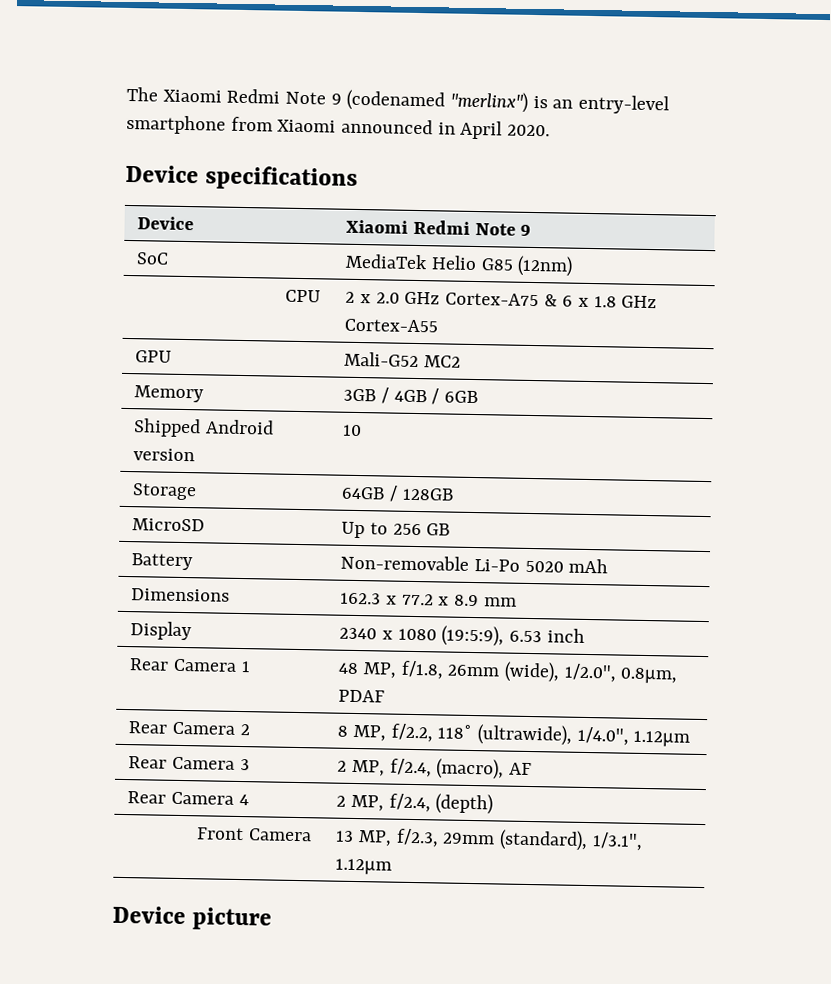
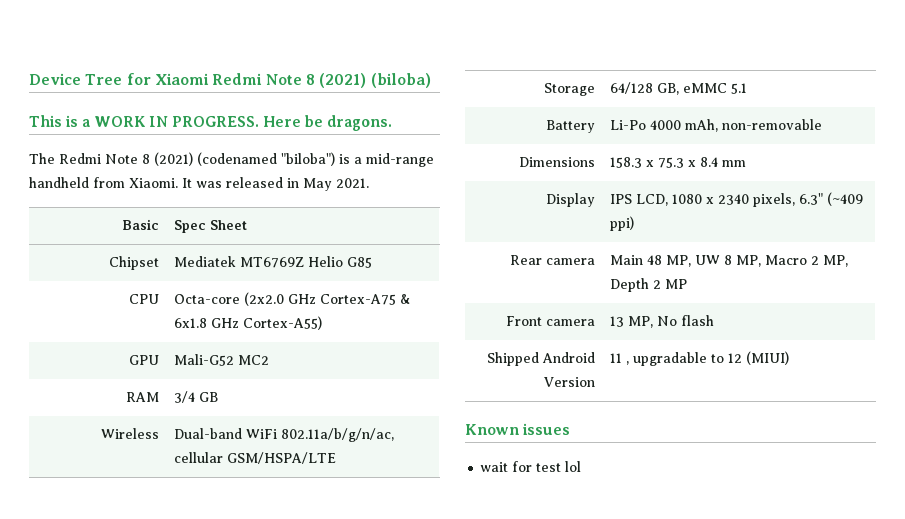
- The Xiaomi Redmi Note 9 (codenamed "merlinx") is an entry-level smartphone from Xiaomi announced in April 2020.
- Device specifications
- Device | Xiaomi Redmi Note 9
- SoC | MediaTek Helio G85 (12nm)
+ Device Tree for Xiaomi Redmi Note 8 (2021) (biloba)
+ This is a WORK IN PROGRESS. Here be dragons.
+ The Redmi Note 8 (2021) (codenamed "biloba") is a mid-range handheld from Xiaomi. It was released in May 2021.
+ Basic | Spec Sheet
+ Chipset | Mediatek MT6769Z Helio G85
- CPU | 2 x 2.0 GHz Cortex-A75 & 6 x 1.8 GHz Cortex-A55
+ CPU | Octa-core (2x2.0 GHz Cortex-A75 & 6x1.8 GHz Cortex-A55)
  GPU | Mali-G52 MC2
- Memory | 3GB / 4GB / 6GB
- Shipped Android version | 10
- Storage | 64GB / 128GB
- MicroSD | Up to 256 GB
- Battery | Non-removable Li-Po 5020 mAh
- Dimensions | 162.3 x 77.2 x 8.9 mm
- Display | 2340 x 1080 (19:5:9), 6.53 inch
- Rear Camera 1 | 48 MP, f/1.8, 26mm (wide), 1/2.0", 0.8µm, PDAF
- Rear Camera 2 | 8 MP, f/2.2, 118˚ (ultrawide), 1/4.0", 1.12µm
- Rear Camera 3 | 2 MP, f/2.4, (macro), AF
- Rear Camera 4 | 2 MP, f/2.4, (depth)
+ RAM | 3/4 GB
+ Wireless | Dual-band WiFi 802.11a/b/g/n/ac, cellular GSM/HSPA/LTE
+ Storage | 64/128 GB, eMMC 5.1
+ Battery | Li-Po 4000 mAh, non-removable
+ Dimensions | 158.3 x 75.3 x 8.4 mm
+ Display | IPS LCD, 1080 x 2340 pixels, 6.3" (~409 ppi)
+ Rear camera | Main 48 MP, UW 8 MP, Macro 2 MP, Depth 2 MP
- Front Camera | 13 MP, f/2.3, 29mm (standard), 1/3.1", 1.12µm
- Device picture
+ Front camera | 13 MP, No flash
+ Shipped Android Version | 11 , upgradable to 12 (MIUI)
+ Known issues
+ wait for test lol

